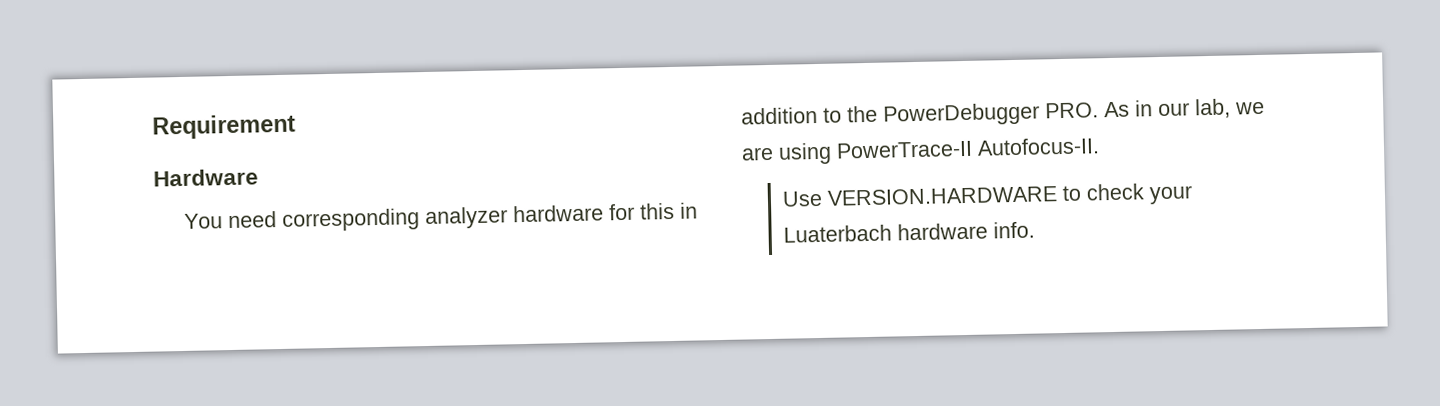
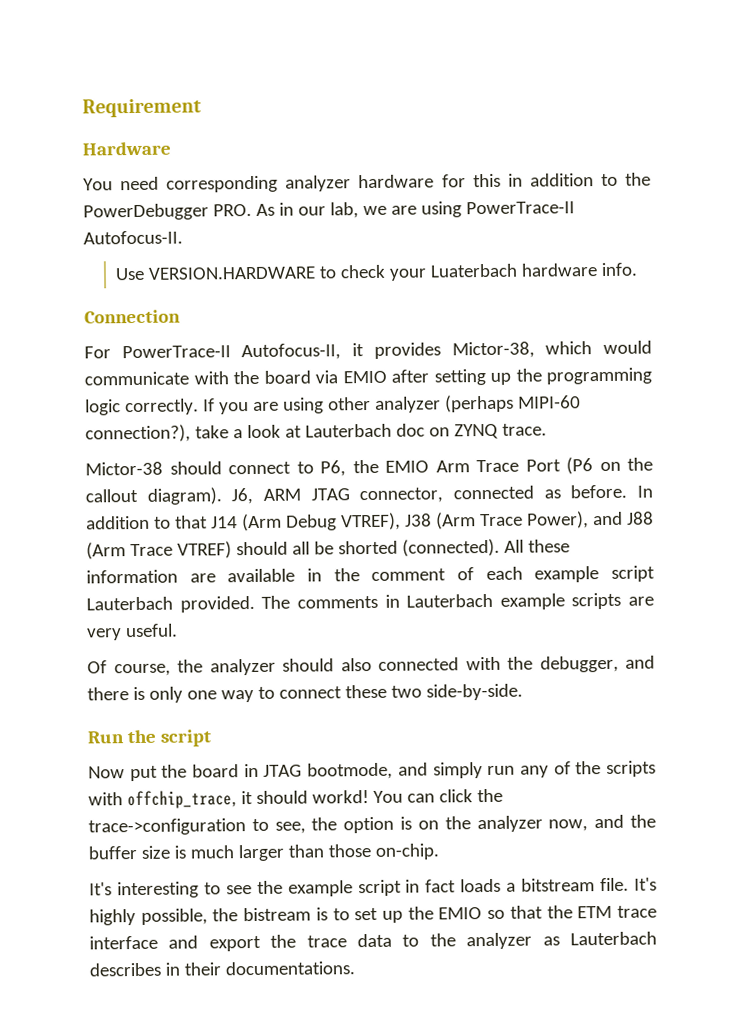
+ Connection
+ For PowerTrace-II Autofocus-II, it provides Mictor-38, which would communicate with the board via EMIO after setting up the programming logic correctly. If you are using other analyzer (perhaps MIPI-60 connection?), take a look at Lauterbach doc on ZYNQ trace.
+ Mictor-38 should connect to P6, the EMIO Arm Trace Port (P6 on the callout diagram). J6, ARM JTAG connector, connected as before. In addition to that J14 (Arm Debug VTREF), J38 (Arm Trace Power), and J88 (Arm Trace VTREF) should all be shorted (connected). All these information are available in the comment of each example script Lauterbach provided. The comments in Lauterbach example scripts are very useful.
+ Of course, the analyzer should also connected with the debugger, and there is only one way to connect these two side-by-side.
+ Run the script
+ Now put the board in JTAG bootmode, and simply run any of the scripts with offchip_trace, it should workd! You can click the trace->configuration to see, the option is on the analyzer now, and the buffer size is much larger than those on-chip.
+ It's interesting to see the example script in fact loads a bitstream file. It's highly possible, the bistream is to set up the EMIO so that the ETM trace interface and export the trace data to the analyzer as Lauterbach describes in their documentations.

